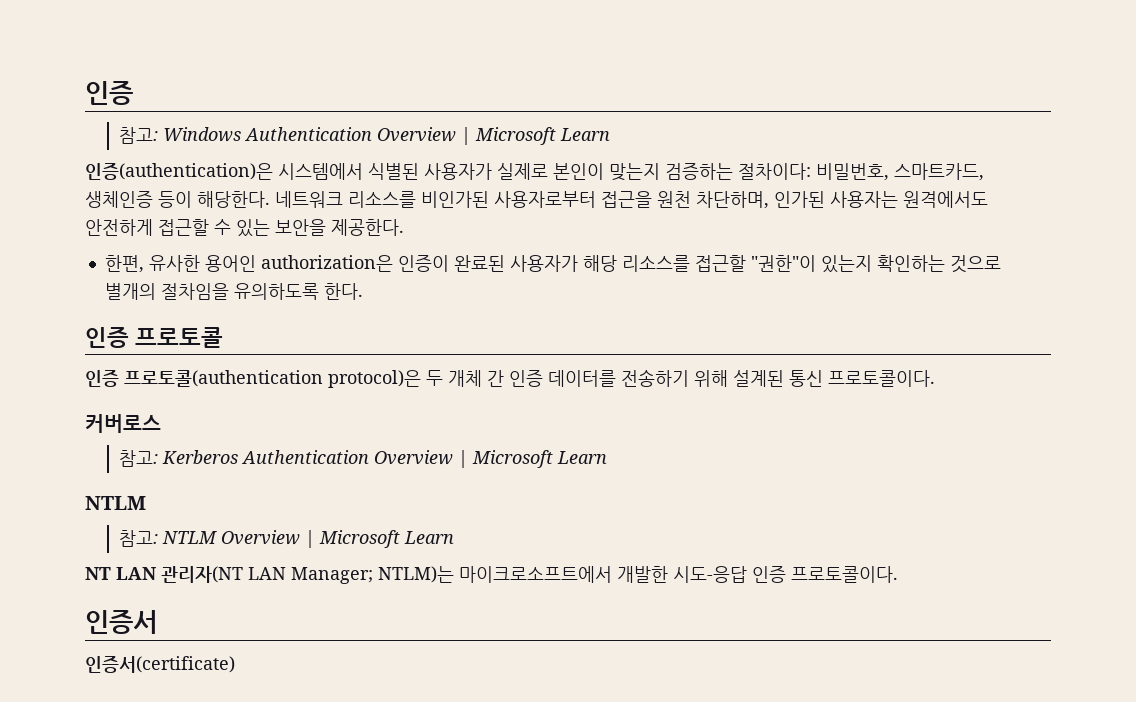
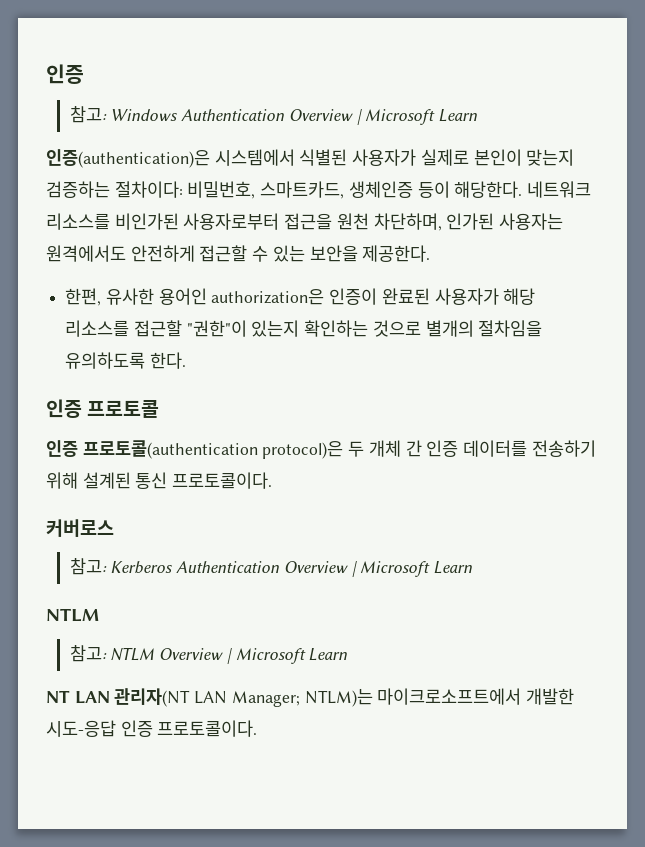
- 인증서
- 인증서(certificate)

